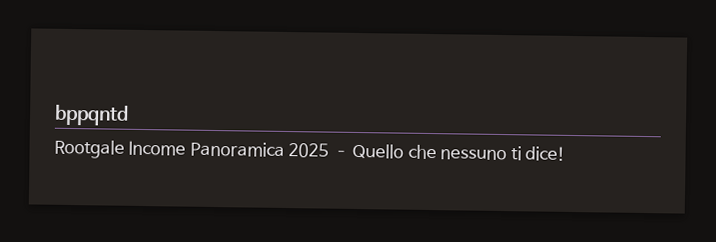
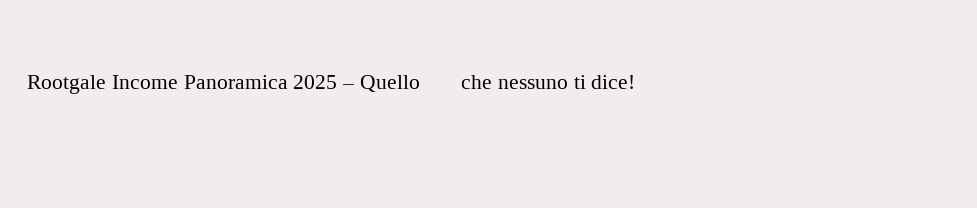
- bppqntd

